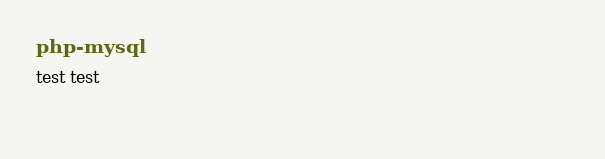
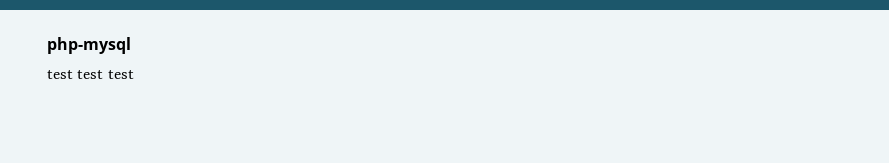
- test test
+ test test test

